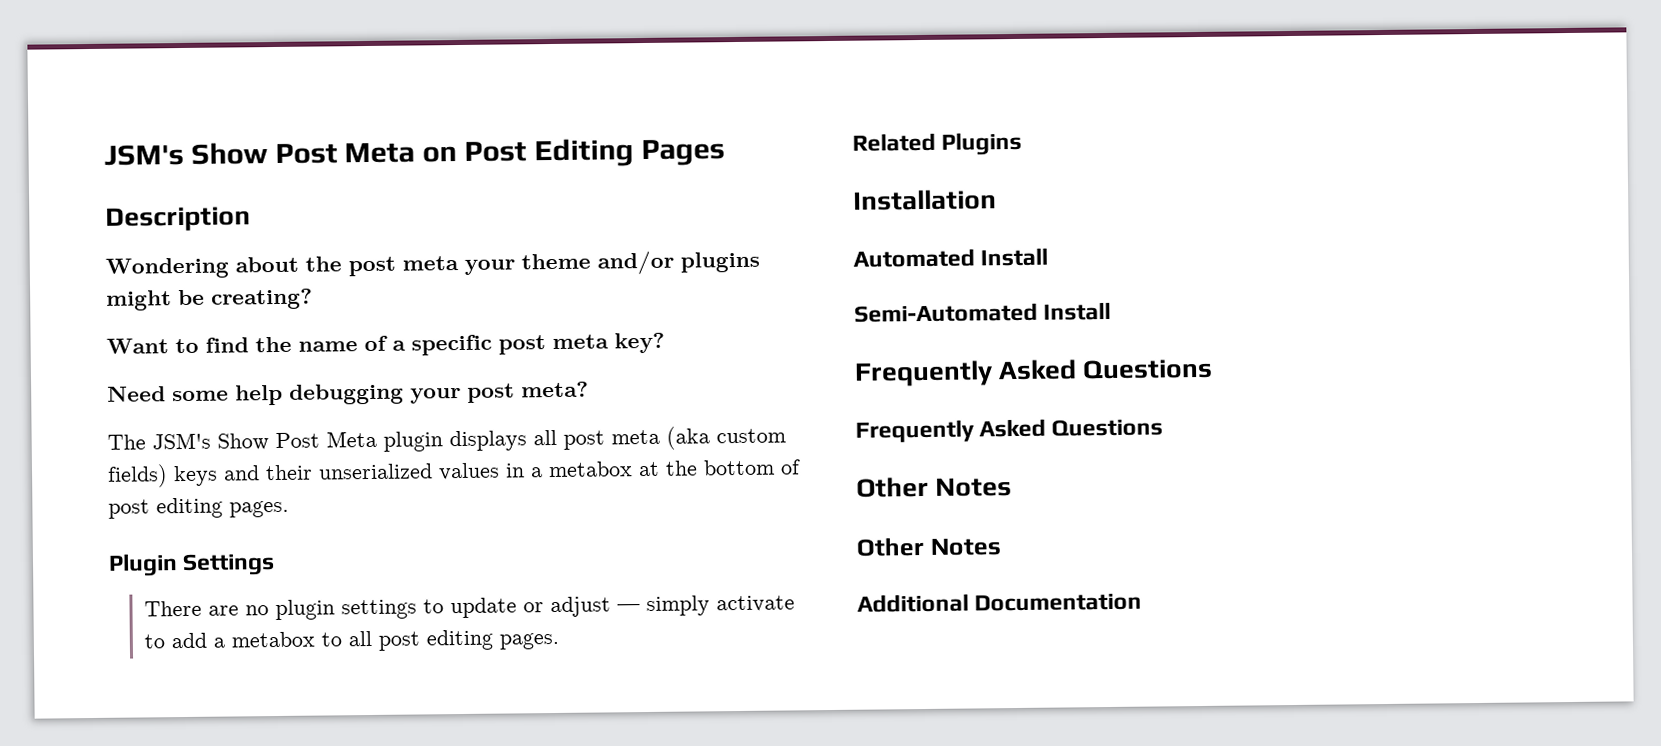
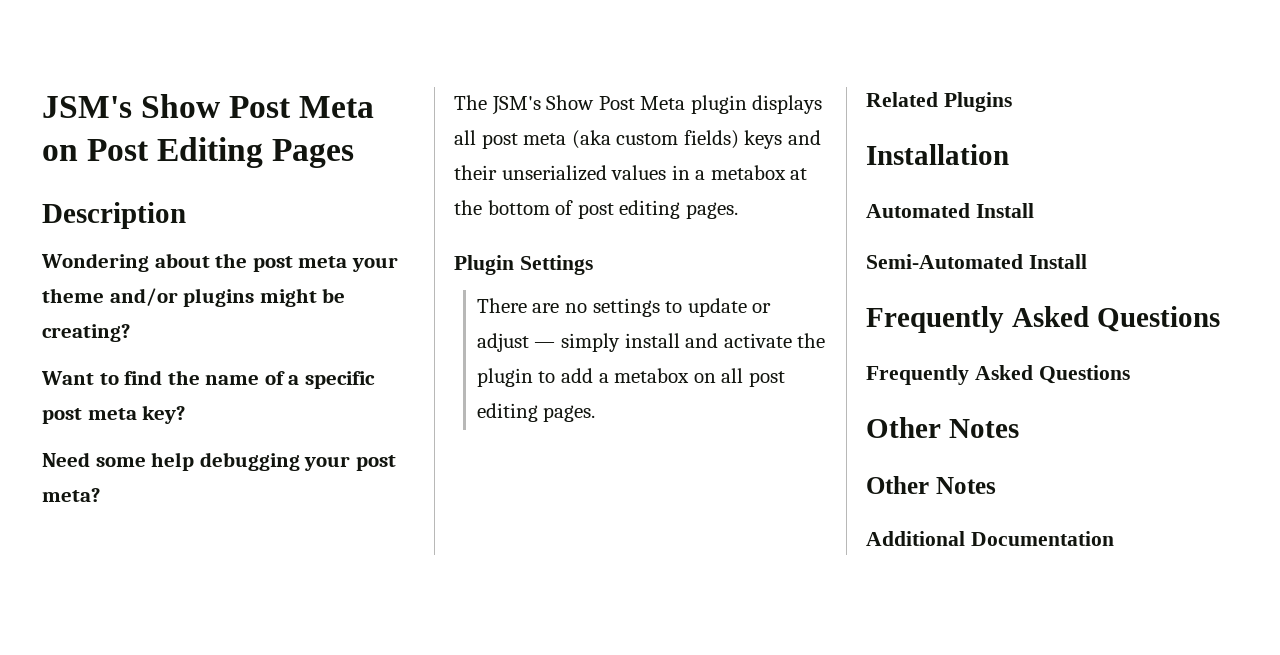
- There are no plugin settings to update or adjust — simply activate to add a metabox to all post editing pages.
+ There are no settings to update or adjust — simply install and activate the plugin to add a metabox on all post editing pages.

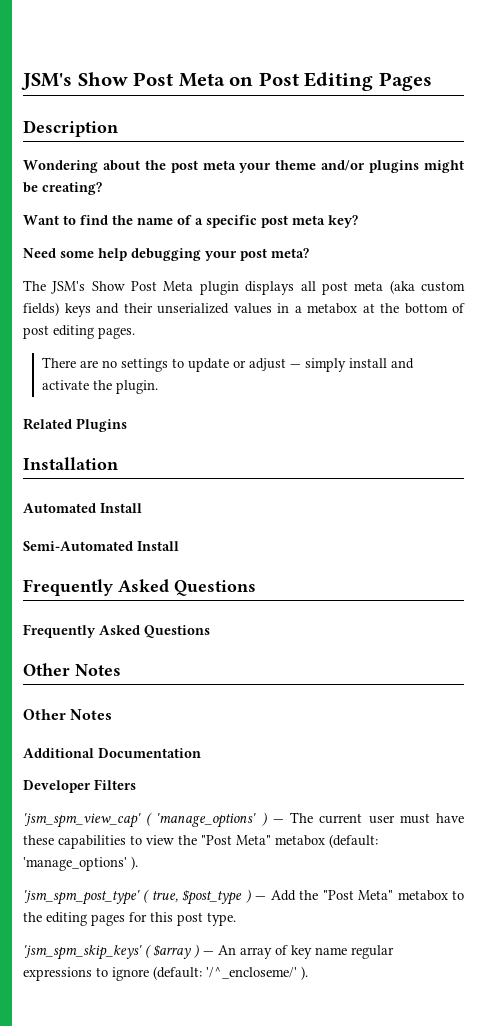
- Plugin Settings
- There are no settings to update or adjust — simply install and activate the plugin to add a metabox on all post editing pages.
+ There are no settings to update or adjust — simply install and activate the plugin.
+ Developer Filters
+ 'jsm_spm_view_cap' ( 'manage_options' ) — The current user must have these capabilities to view the "Post Meta" metabox (default: 'manage_options' ).
+ 'jsm_spm_post_type' ( true, $post_type ) — Add the "Post Meta" metabox to the editing pages for this post type.
+ 'jsm_spm_skip_keys' ( $array ) — An array of key name regular expressions to ignore (default: '/^_encloseme/' ).

